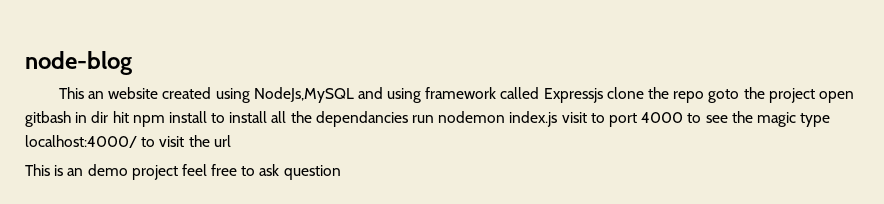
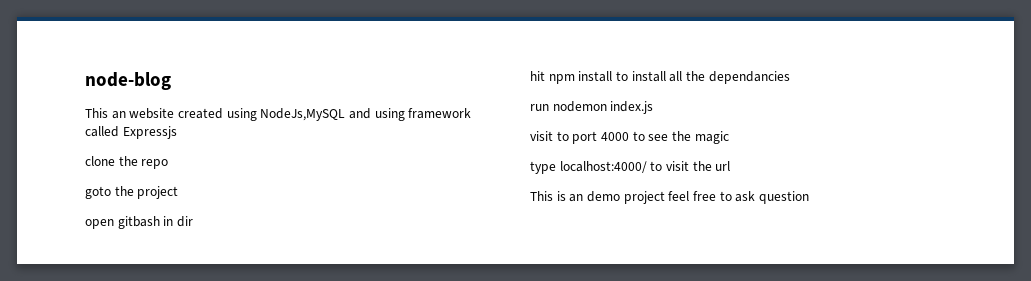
- This an website created using NodeJs,MySQL and using framework called Expressjs clone the repo goto the project open gitbash in dir hit npm install to install all the dependancies run nodemon index.js visit to port 4000 to see the magic type localhost:4000/ to visit the url
+ This an website created using NodeJs,MySQL and using framework called Expressjs
+ clone the repo
+ goto the project
+ open gitbash in dir
+ hit npm install to install all the dependancies
+ run nodemon index.js
+ visit to port 4000 to see the magic
+ type localhost:4000/ to visit the url

